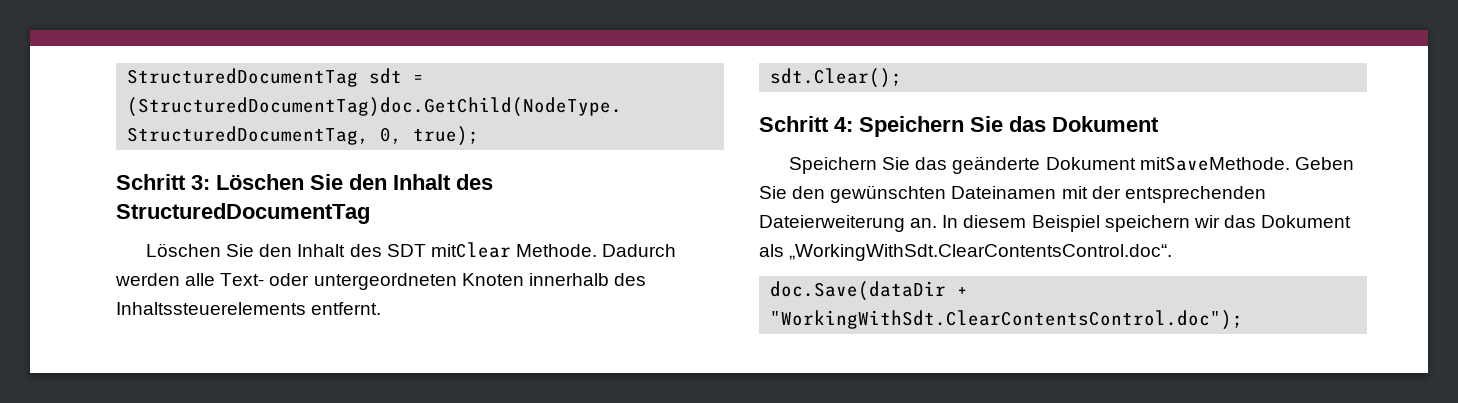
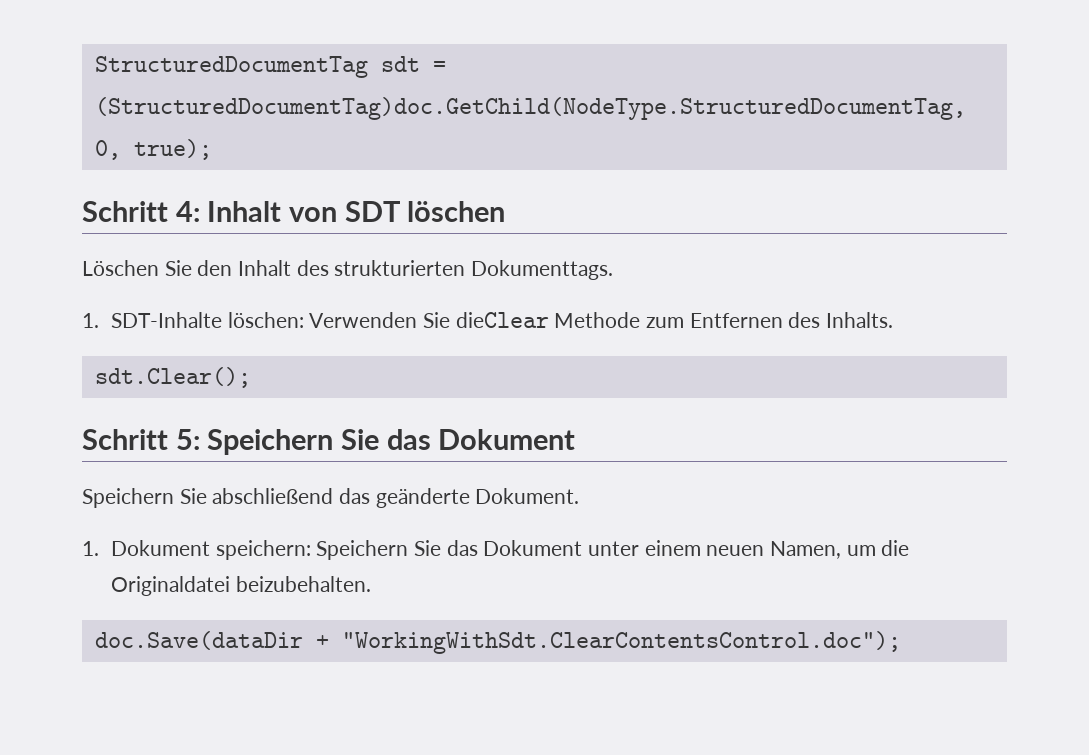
- Schritt 3: Löschen Sie den Inhalt des StructuredDocumentTag
- Löschen Sie den Inhalt des SDT mitClear Methode. Dadurch werden alle Text- oder untergeordneten Knoten innerhalb des Inhaltssteuerelements entfernt.
+ Schritt 4: Inhalt von SDT löschen
+ Löschen Sie den Inhalt des strukturierten Dokumenttags.
+ 1. SDT-Inhalte löschen: Verwenden Sie dieClear Methode zum Entfernen des Inhalts.
- Schritt 4: Speichern Sie das Dokument
+ Schritt 5: Speichern Sie das Dokument
- Speichern Sie das geänderte Dokument mitSaveMethode. Geben Sie den gewünschten Dateinamen mit der entsprechenden Dateierweiterung an. In diesem Beispiel speichern wir das Dokument als „WorkingWithSdt.ClearContentsControl.doc“.
+ Speichern Sie abschließend das geänderte Dokument.
+ 1. Dokument speichern: Speichern Sie das Dokument unter einem neuen Namen, um die Originaldatei beizubehalten.

